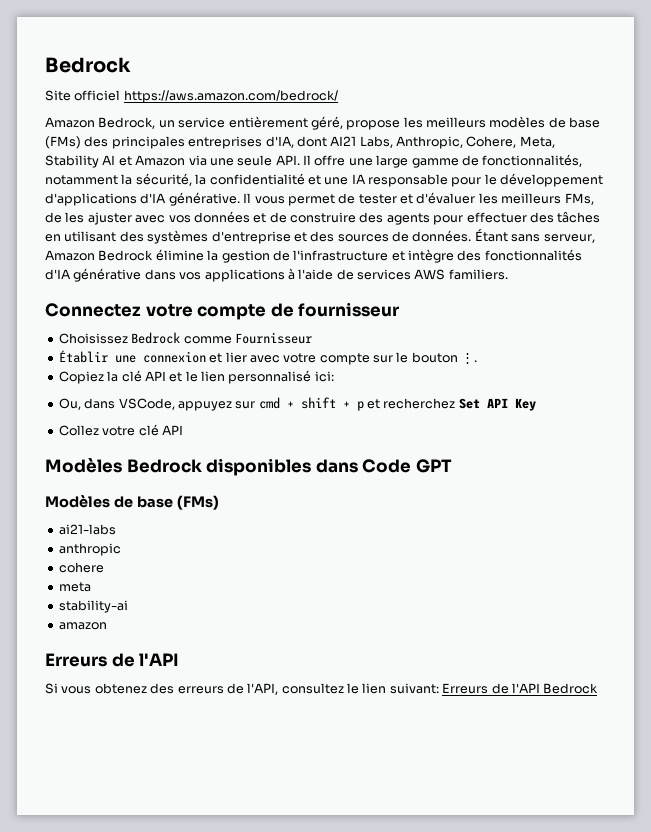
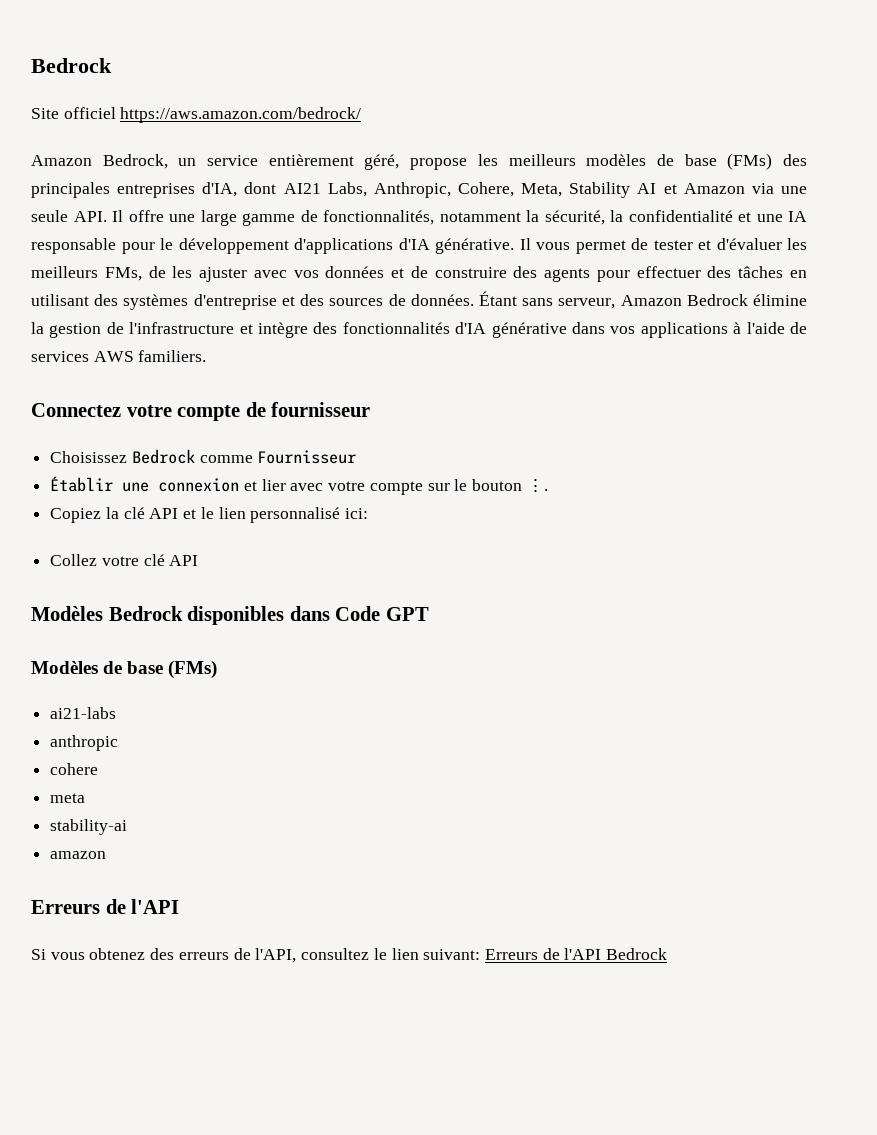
- Ou, dans VSCode, appuyez sur cmd + shift + p et recherchez Set API Key

